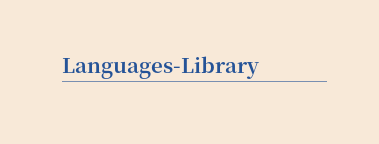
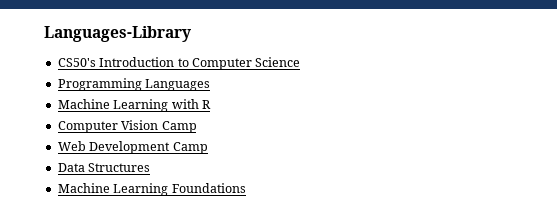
+ CS50's Introduction to Computer Science
+ Programming Languages
+ Machine Learning with R
+ Computer Vision Camp
+ Web Development Camp
+ Data Structures
+ Machine Learning Foundations

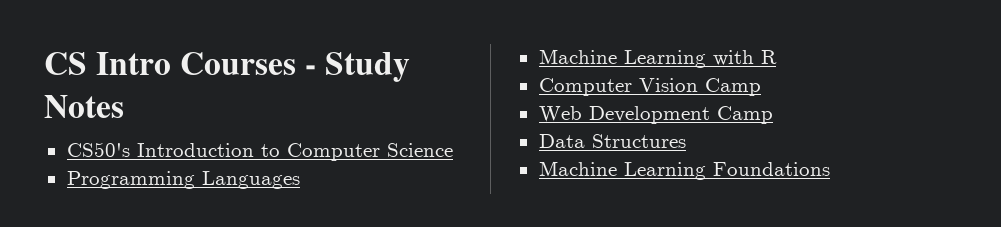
- Languages-Library
+ CS Intro Courses - Study Notes

